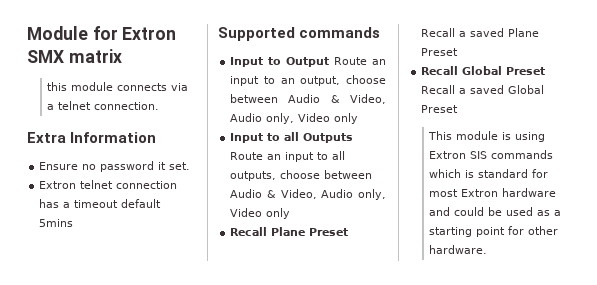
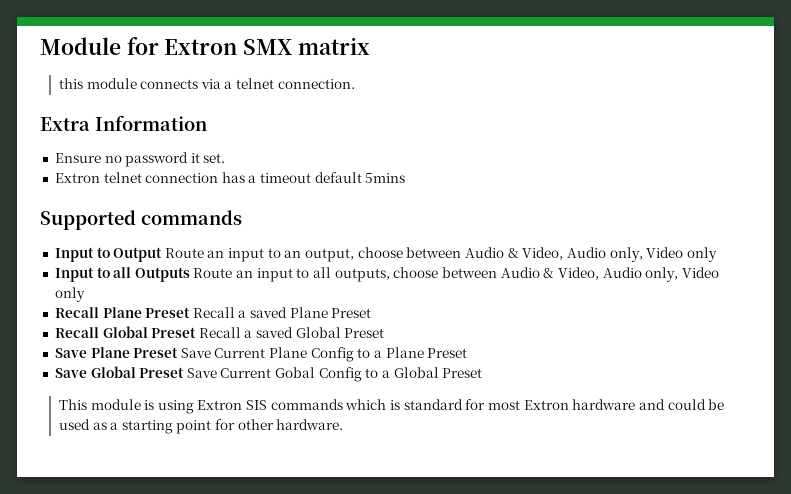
+ Save Plane Preset Save Current Plane Config to a Plane Preset
+ Save Global Preset Save Current Gobal Config to a Global Preset

